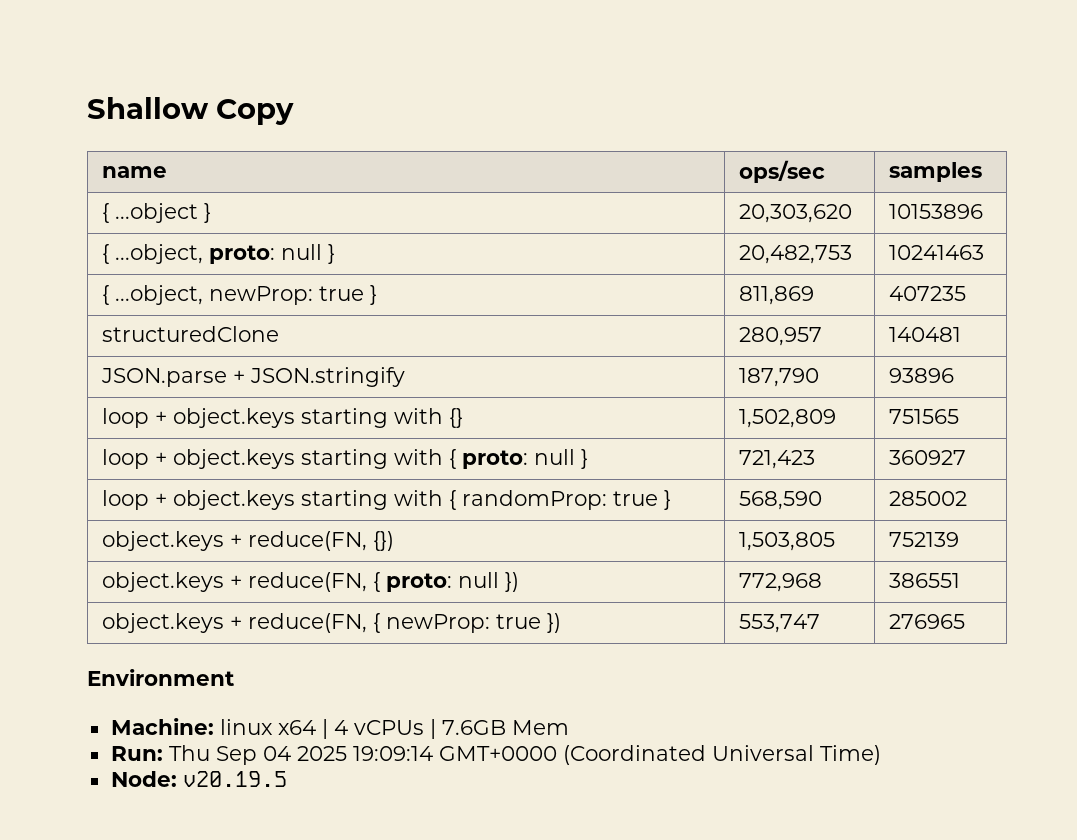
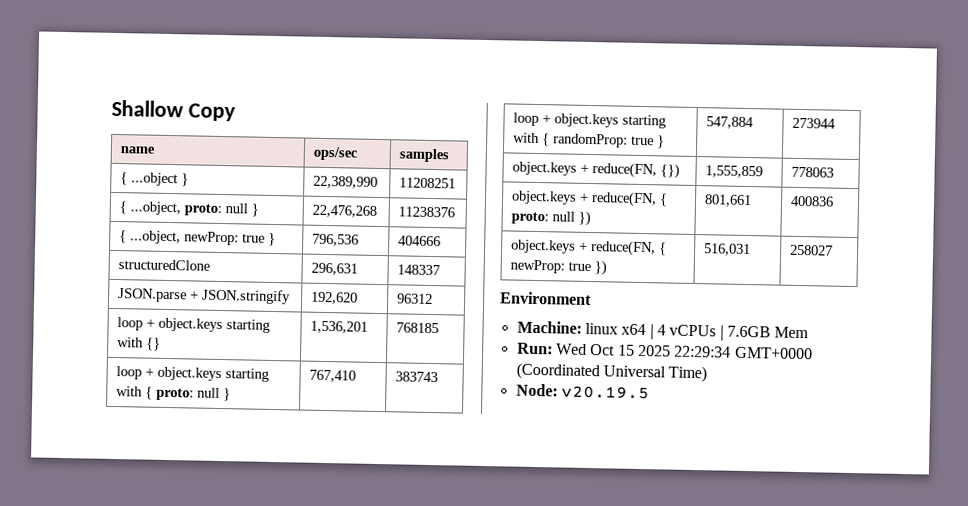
- { ...object } | 20,303,620 | 10153896
+ { ...object } | 22,389,990 | 11208251
- { ...object, proto: null } | 20,482,753 | 10241463
+ { ...object, proto: null } | 22,476,268 | 11238376
- { ...object, newProp: true } | 811,869 | 407235
+ { ...object, newProp: true } | 796,536 | 404666
- structuredClone | 280,957 | 140481
+ structuredClone | 296,631 | 148337
- JSON.parse + JSON.stringify | 187,790 | 93896
+ JSON.parse + JSON.stringify | 192,620 | 96312
- loop + object.keys starting with {} | 1,502,809 | 751565
+ loop + object.keys starting with {} | 1,536,201 | 768185
- loop + object.keys starting with { proto: null } | 721,423 | 360927
+ loop + object.keys starting with { proto: null } | 767,410 | 383743
- loop + object.keys starting with { randomProp: true } | 568,590 | 285002
+ loop + object.keys starting with { randomProp: true } | 547,884 | 273944
- object.keys + reduce(FN, {}) | 1,503,805 | 752139
+ object.keys + reduce(FN, {}) | 1,555,859 | 778063
- object.keys + reduce(FN, { proto: null }) | 772,968 | 386551
+ object.keys + reduce(FN, { proto: null }) | 801,661 | 400836
- object.keys + reduce(FN, { newProp: true }) | 553,747 | 276965
+ object.keys + reduce(FN, { newProp: true }) | 516,031 | 258027
- Run: Thu Sep 04 2025 19:09:14 GMT+0000 (Coordinated Universal Time)
+ Run: Wed Oct 15 2025 22:29:34 GMT+0000 (Coordinated Universal Time)

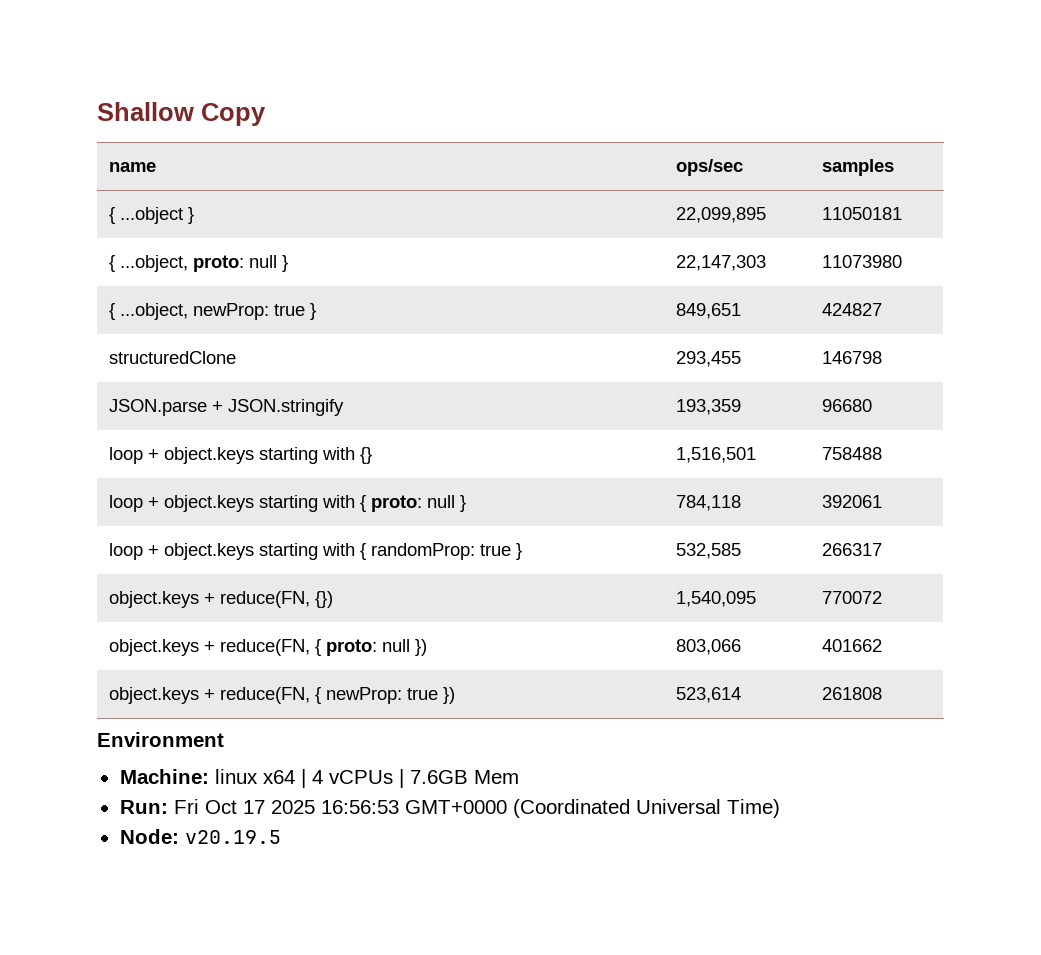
- { ...object } | 22,389,990 | 11208251
+ { ...object } | 22,099,895 | 11050181
- { ...object, proto: null } | 22,476,268 | 11238376
+ { ...object, proto: null } | 22,147,303 | 11073980
- { ...object, newProp: true } | 796,536 | 404666
+ { ...object, newProp: true } | 849,651 | 424827
- structuredClone | 296,631 | 148337
+ structuredClone | 293,455 | 146798
- JSON.parse + JSON.stringify | 192,620 | 96312
+ JSON.parse + JSON.stringify | 193,359 | 96680
- loop + object.keys starting with {} | 1,536,201 | 768185
+ loop + object.keys starting with {} | 1,516,501 | 758488
- loop + object.keys starting with { proto: null } | 767,410 | 383743
+ loop + object.keys starting with { proto: null } | 784,118 | 392061
- loop + object.keys starting with { randomProp: true } | 547,884 | 273944
+ loop + object.keys starting with { randomProp: true } | 532,585 | 266317
- object.keys + reduce(FN, {}) | 1,555,859 | 778063
+ object.keys + reduce(FN, {}) | 1,540,095 | 770072
- object.keys + reduce(FN, { proto: null }) | 801,661 | 400836
+ object.keys + reduce(FN, { proto: null }) | 803,066 | 401662
- object.keys + reduce(FN, { newProp: true }) | 516,031 | 258027
+ object.keys + reduce(FN, { newProp: true }) | 523,614 | 261808
- Run: Wed Oct 15 2025 22:29:34 GMT+0000 (Coordinated Universal Time)
+ Run: Fri Oct 17 2025 16:56:53 GMT+0000 (Coordinated Universal Time)

